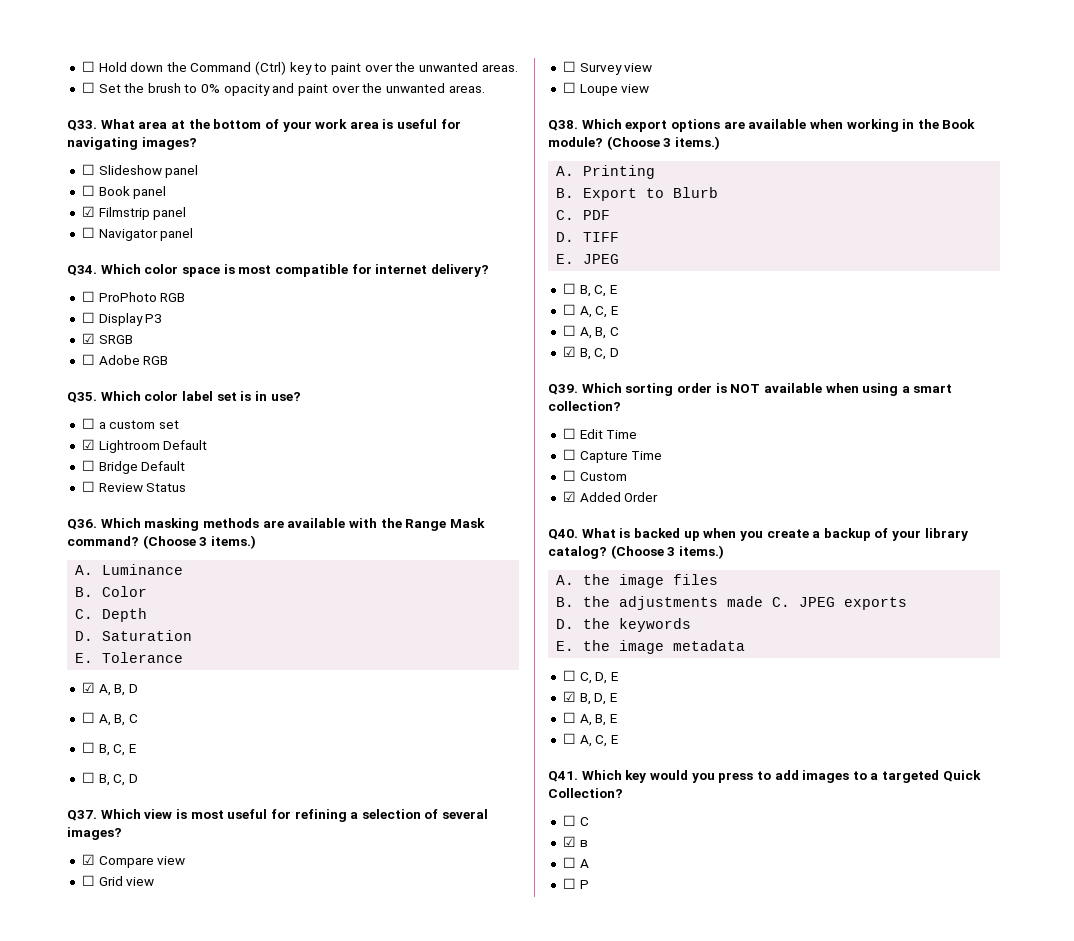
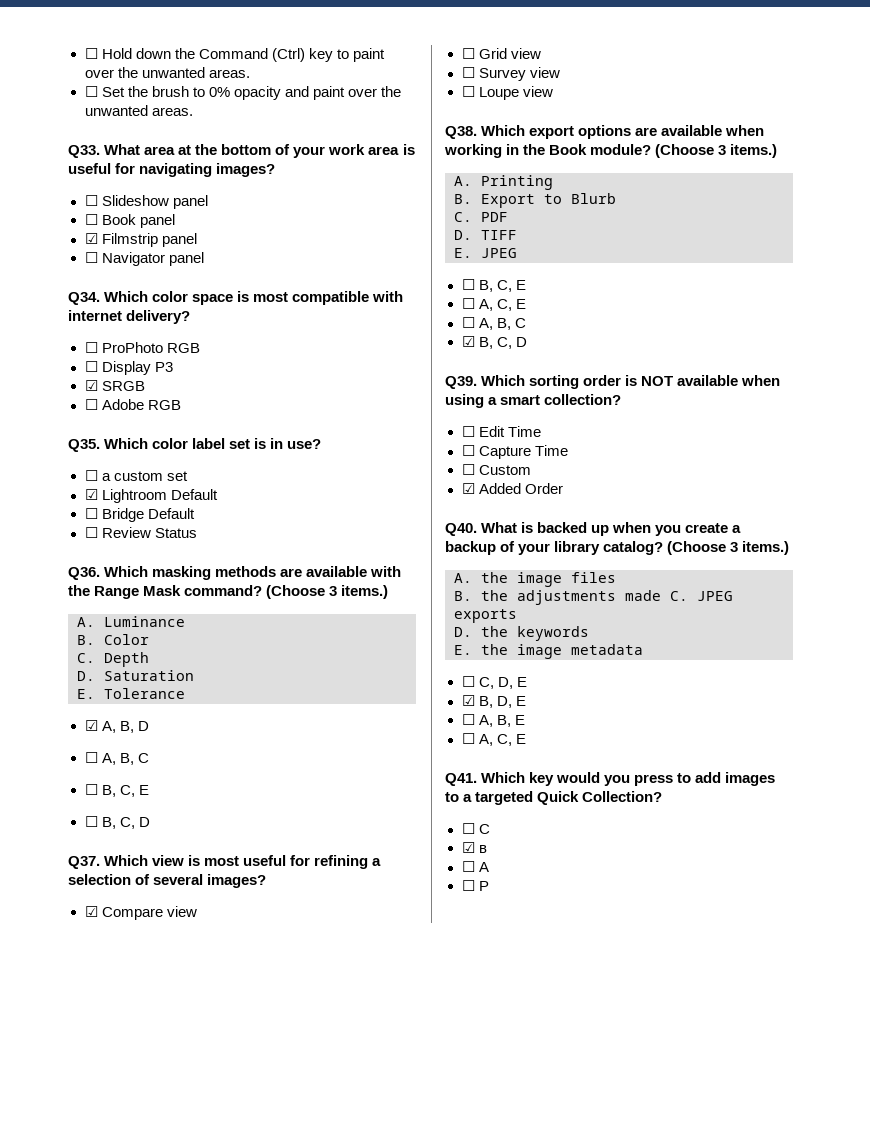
- Q34. Which color space is most compatible for internet delivery?
+ Q34. Which color space is most compatible with internet delivery?

